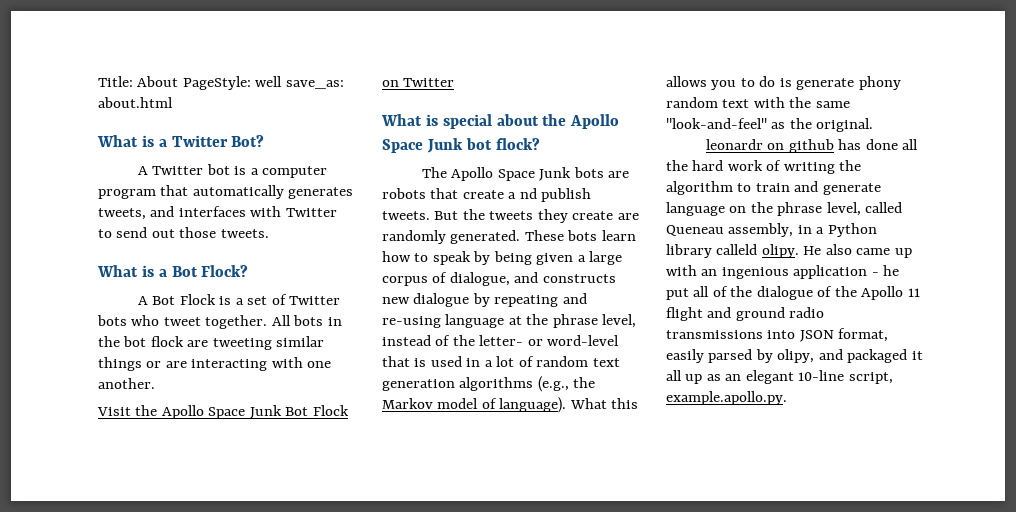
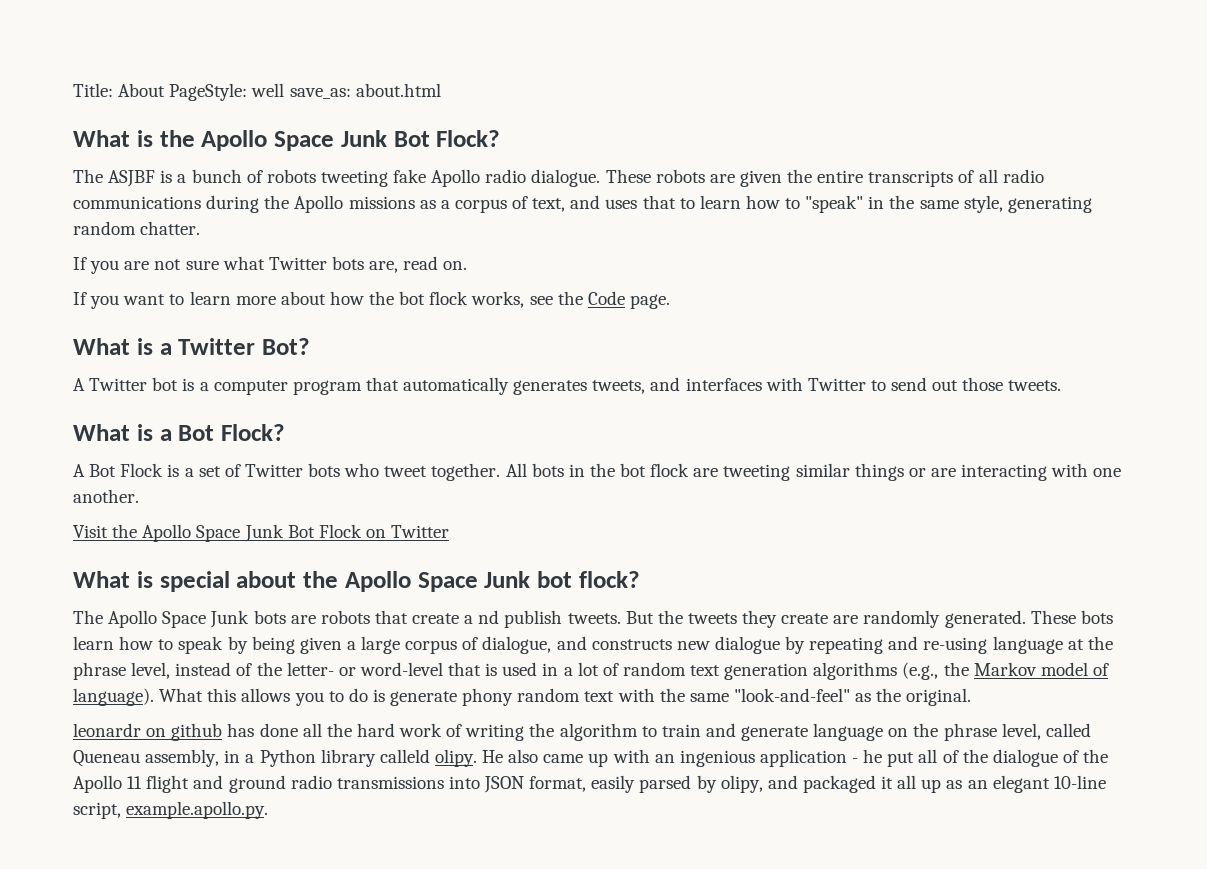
+ What is the Apollo Space Junk Bot Flock?
+ The ASJBF is a bunch of robots tweeting fake Apollo radio dialogue. These robots are given the entire transcripts of all radio communications during the Apollo missions as a corpus of text, and uses that to learn how to "speak" in the same style, generating random chatter.
+ If you are not sure what Twitter bots are, read on.
+ If you want to learn more about how the bot flock works, see the Code page.

